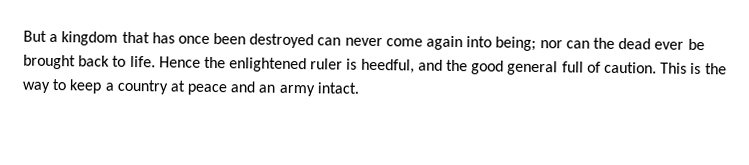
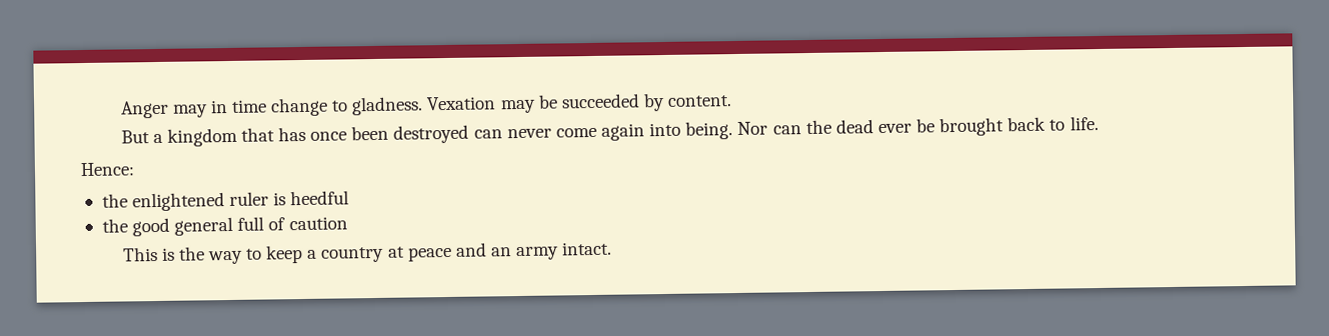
+ Anger may in time change to gladness. Vexation may be succeeded by content.
- But a kingdom that has once been destroyed can never come again into being; nor can the dead ever be brought back to life. Hence the enlightened ruler is heedful, and the good general full of caution. This is the way to keep a country at peace and an army intact.
+ But a kingdom that has once been destroyed can never come again into being. Nor can the dead ever be brought back to life.
+ Hence:
+ the enlightened ruler is heedful
+ the good general full of caution
+ This is the way to keep a country at peace and an army intact.

